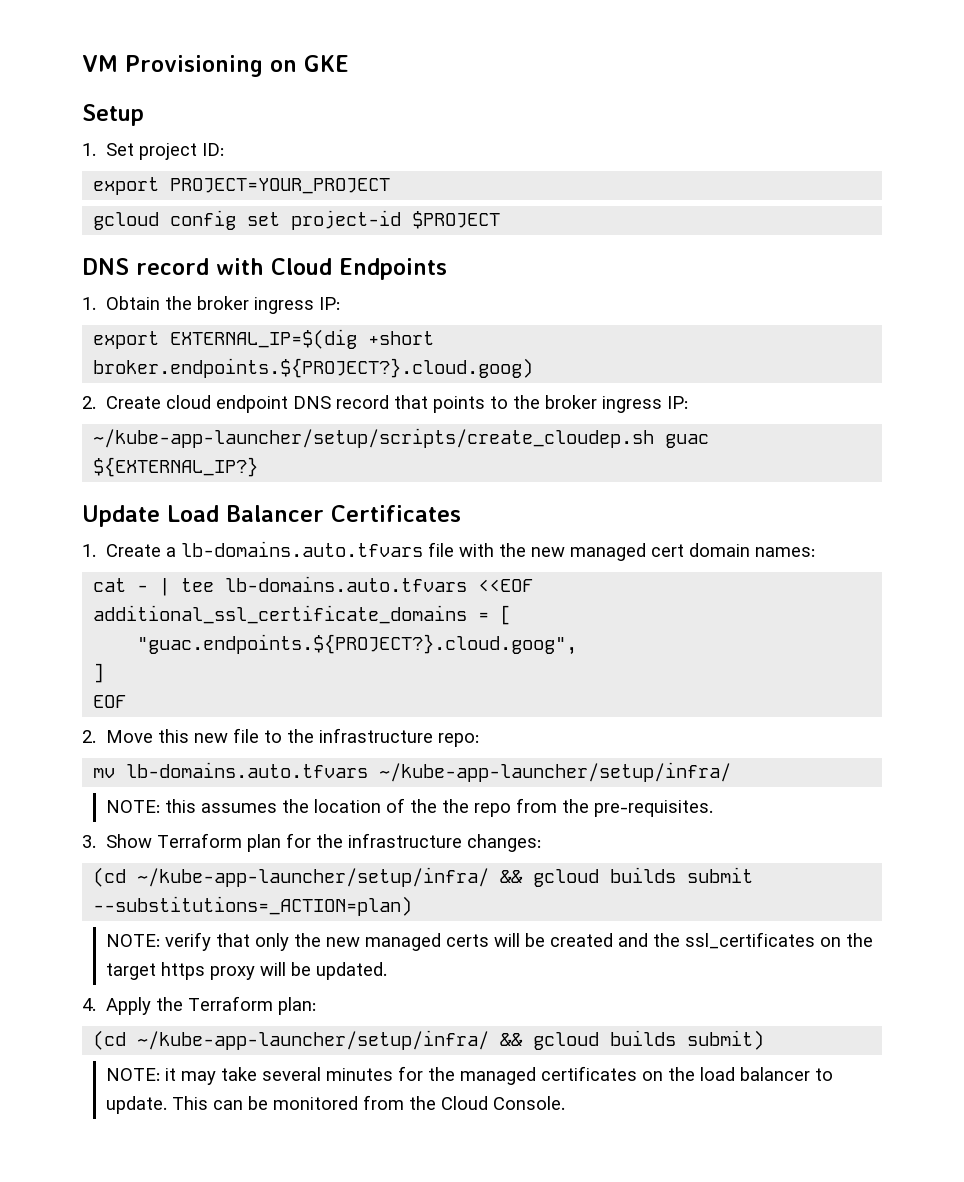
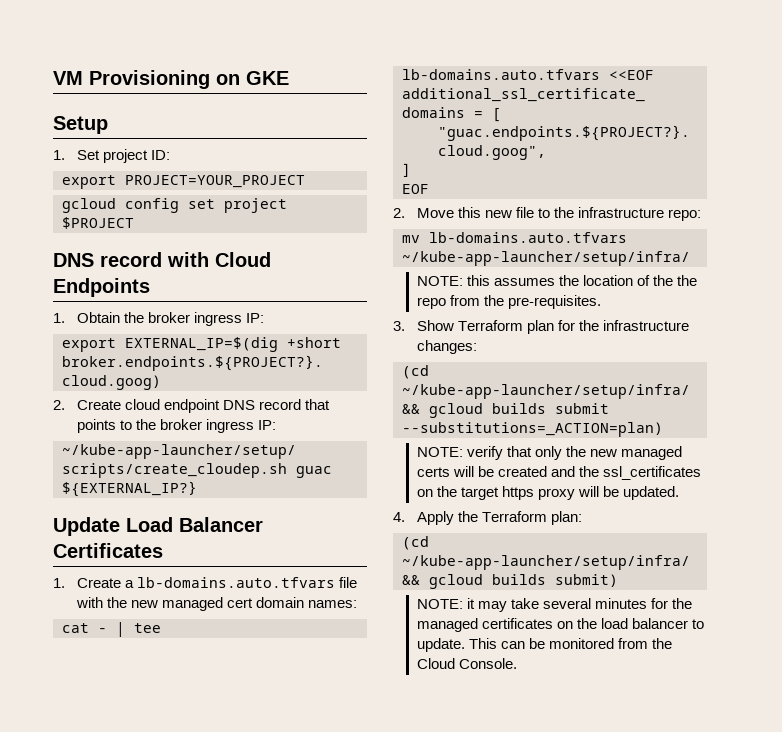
- gcloud config set project-id $PROJECT
+ gcloud config set project $PROJECT

